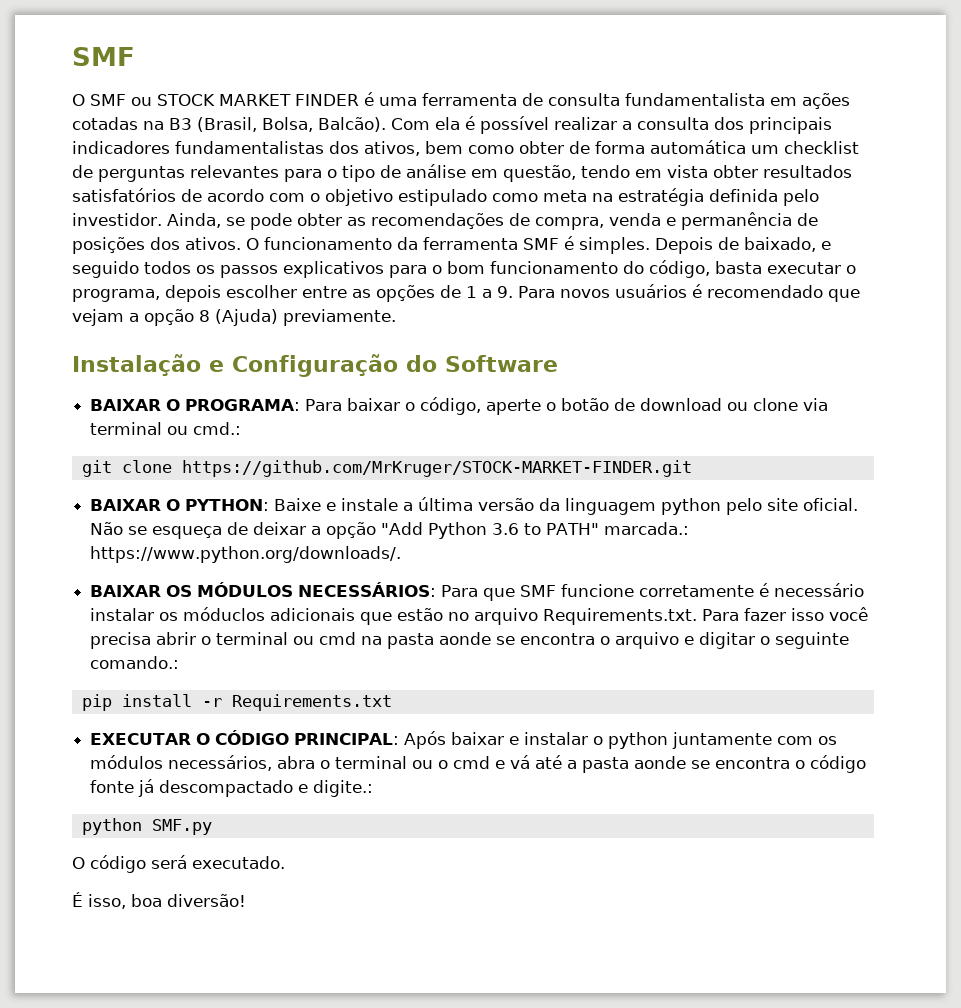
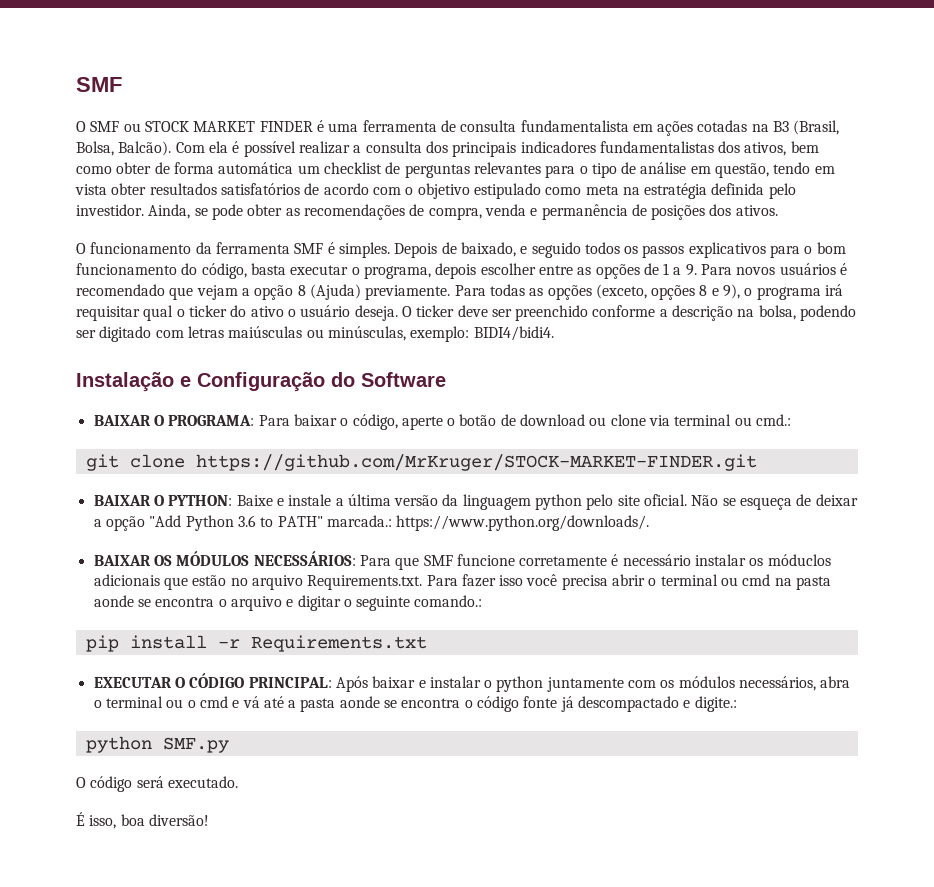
- Ainda, se pode obter as recomendações de compra, venda e permanência de posições dos ativos. O funcionamento da ferramenta SMF é simples.
+ Ainda, se pode obter as recomendações de compra, venda e permanência de posições dos ativos.
+ O funcionamento da ferramenta SMF é simples.
+ Para todas as opções (exceto, opções 8 e 9), o programa irá requisitar qual o ticker do ativo o usuário deseja. O ticker deve ser preenchido conforme a descrição na bolsa, podendo ser digitado com letras maiúsculas ou minúsculas, exemplo: BIDI4/bidi4.

